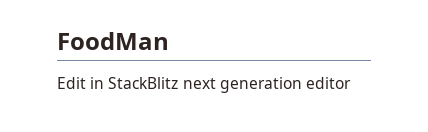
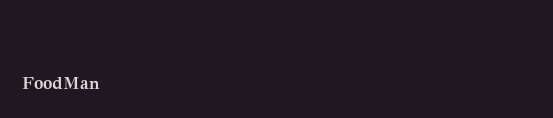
- Edit in StackBlitz next generation editor

